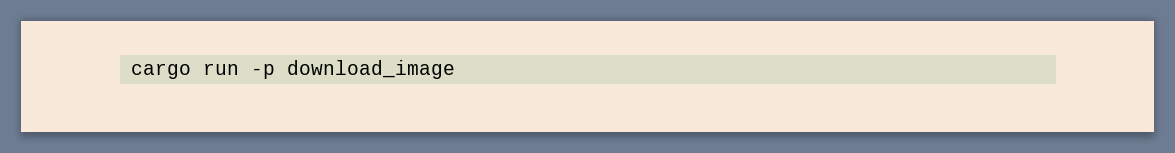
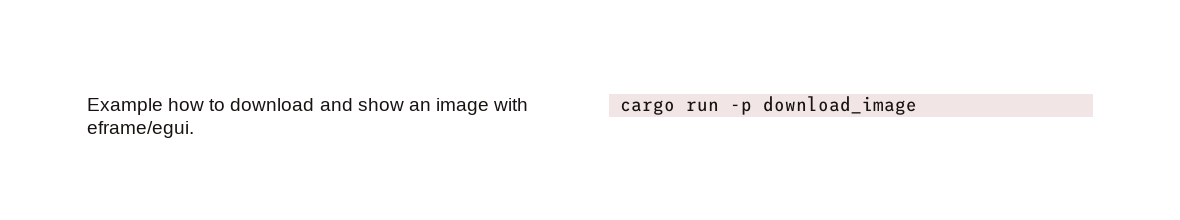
+ Example how to download and show an image with eframe/egui.

